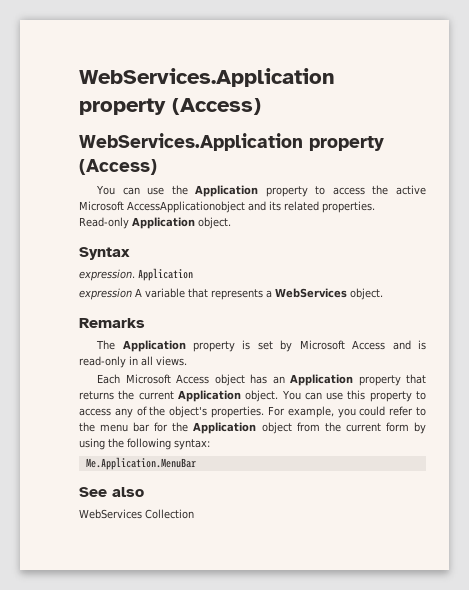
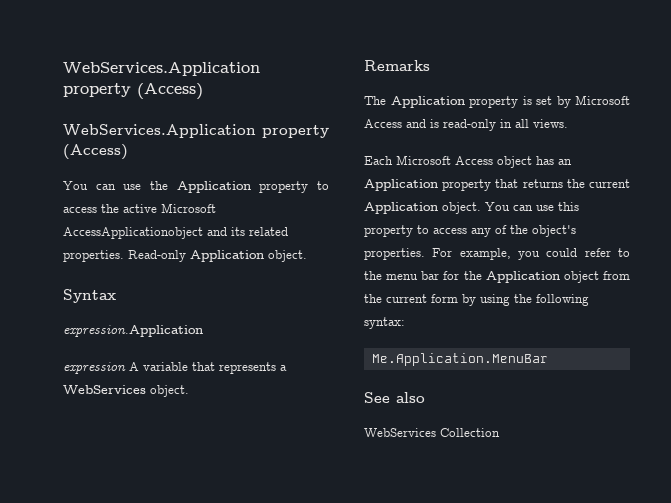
- expression. Application
+ expression.Application

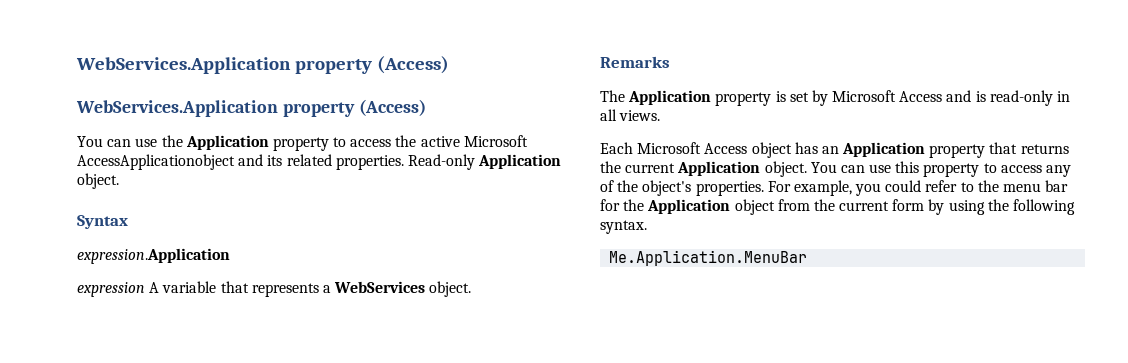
- For example, you could refer to the menu bar for the Application object from the current form by using the following syntax:
+ For example, you could refer to the menu bar for the Application object from the current form by using the following syntax.
- See also
- WebServices Collection

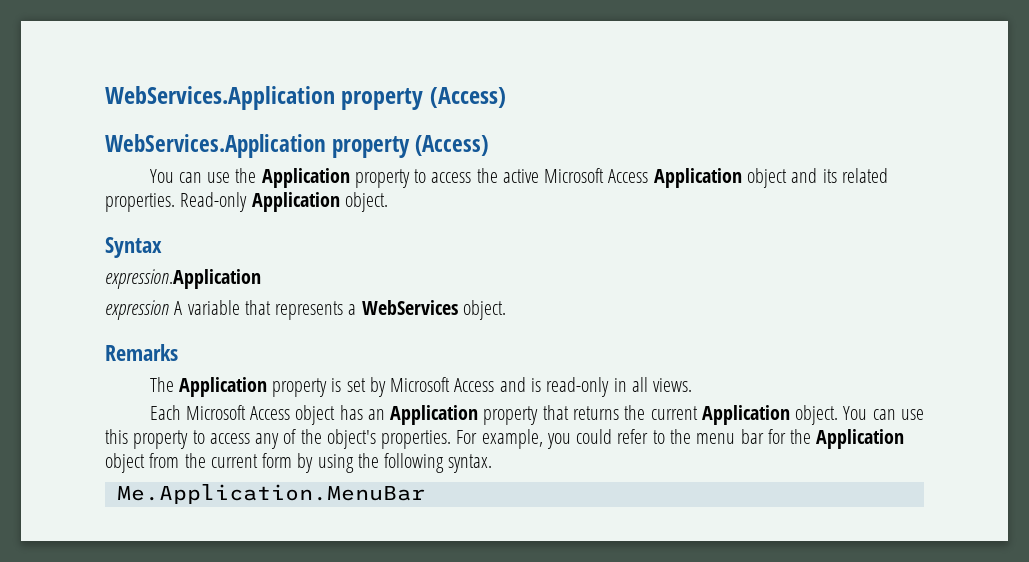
- You can use the Application property to access the active Microsoft AccessApplicationobject and its related properties.
+ You can use the Application property to access the active Microsoft Access Application object and its related properties.

